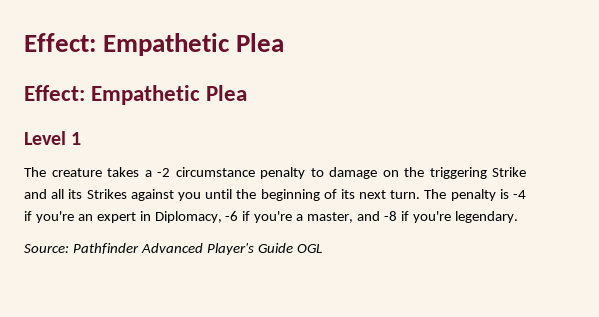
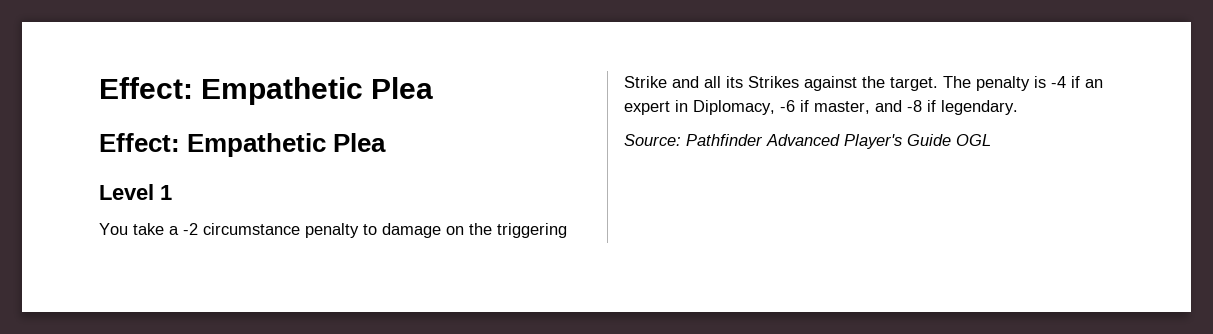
- The creature takes a -2 circumstance penalty to damage on the triggering Strike and all its Strikes against you until the beginning of its next turn.
+ You take a -2 circumstance penalty to damage on the triggering Strike and all its Strikes against the target.
- The penalty is -4 if you're an expert in Diplomacy, -6 if you're a master, and -8 if you're legendary.
+ The penalty is -4 if an expert in Diplomacy, -6 if master, and -8 if legendary.

